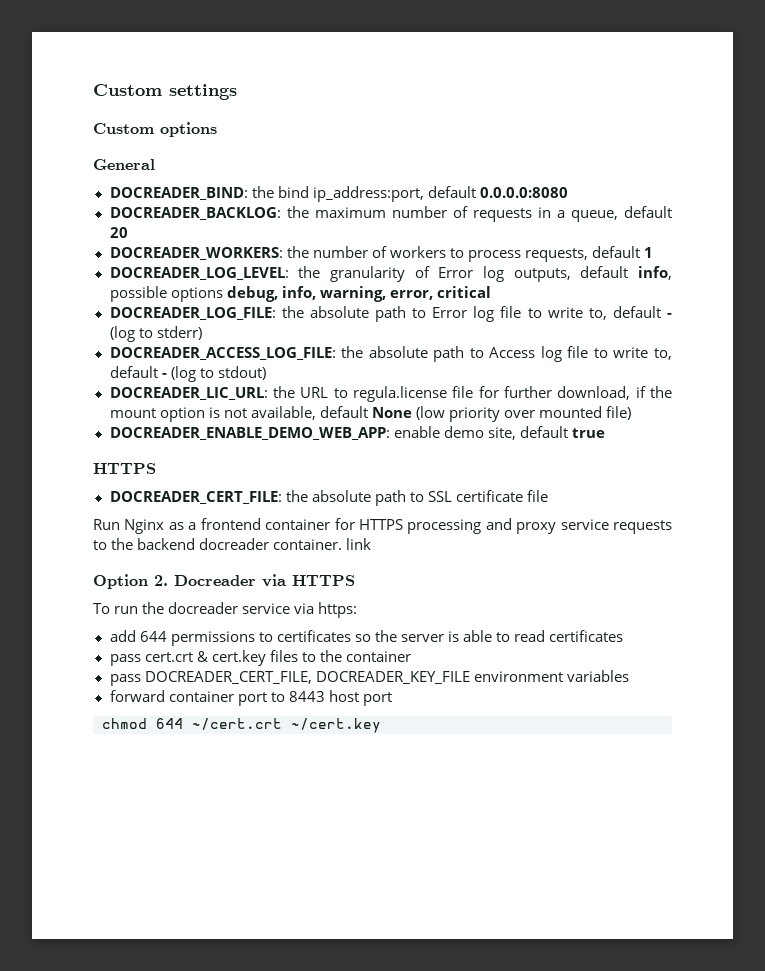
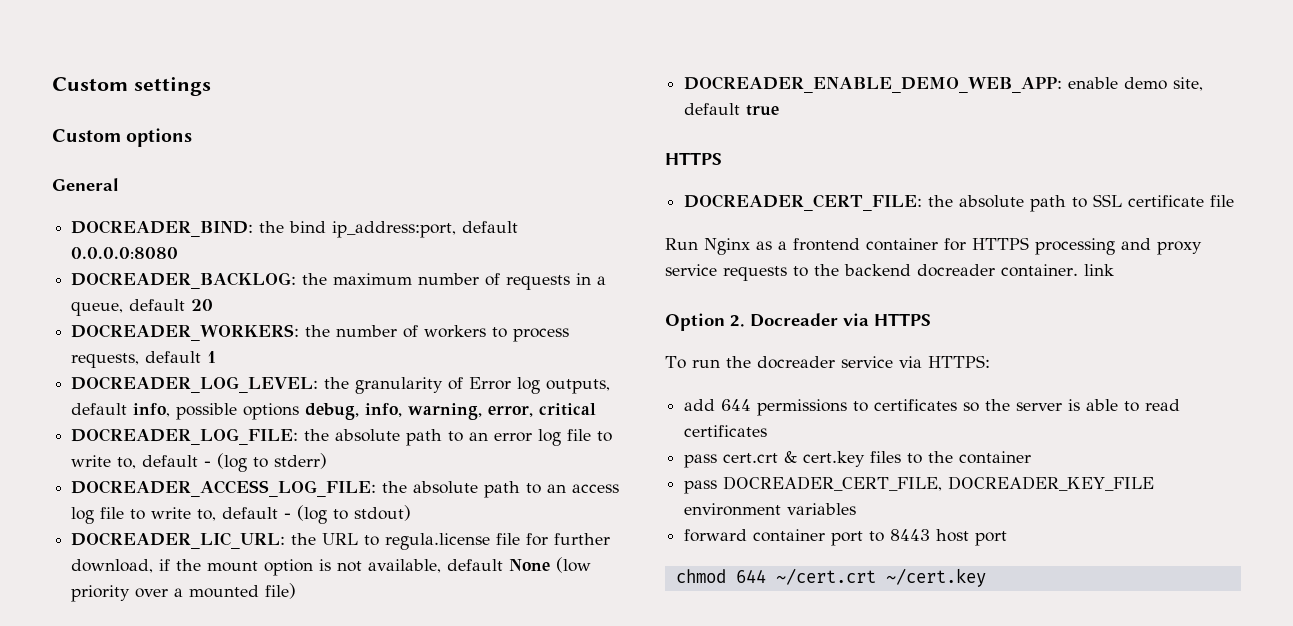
- DOCREADER_LOG_FILE: the absolute path to Error log file to write to, default - (log to stderr)
+ DOCREADER_LOG_FILE: the absolute path to an error log file to write to, default - (log to stderr)
- DOCREADER_ACCESS_LOG_FILE: the absolute path to Access log file to write to, default - (log to stdout)
+ DOCREADER_ACCESS_LOG_FILE: the absolute path to an access log file to write to, default - (log to stdout)
- DOCREADER_LIC_URL: the URL to regula.license file for further download, if the mount option is not available, default None (low priority over mounted file)
+ DOCREADER_LIC_URL: the URL to regula.license file for further download, if the mount option is not available, default None (low priority over a mounted file)
- To run the docreader service via https:
+ To run the docreader service via HTTPS:

